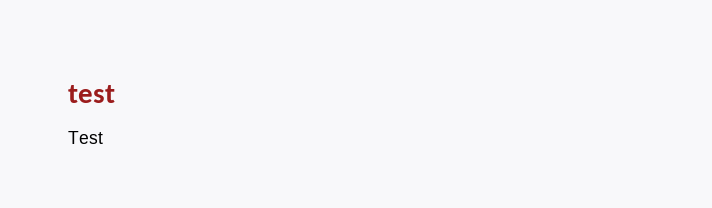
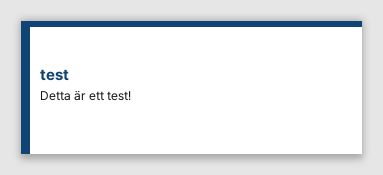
- Test
+ Detta är ett test!

